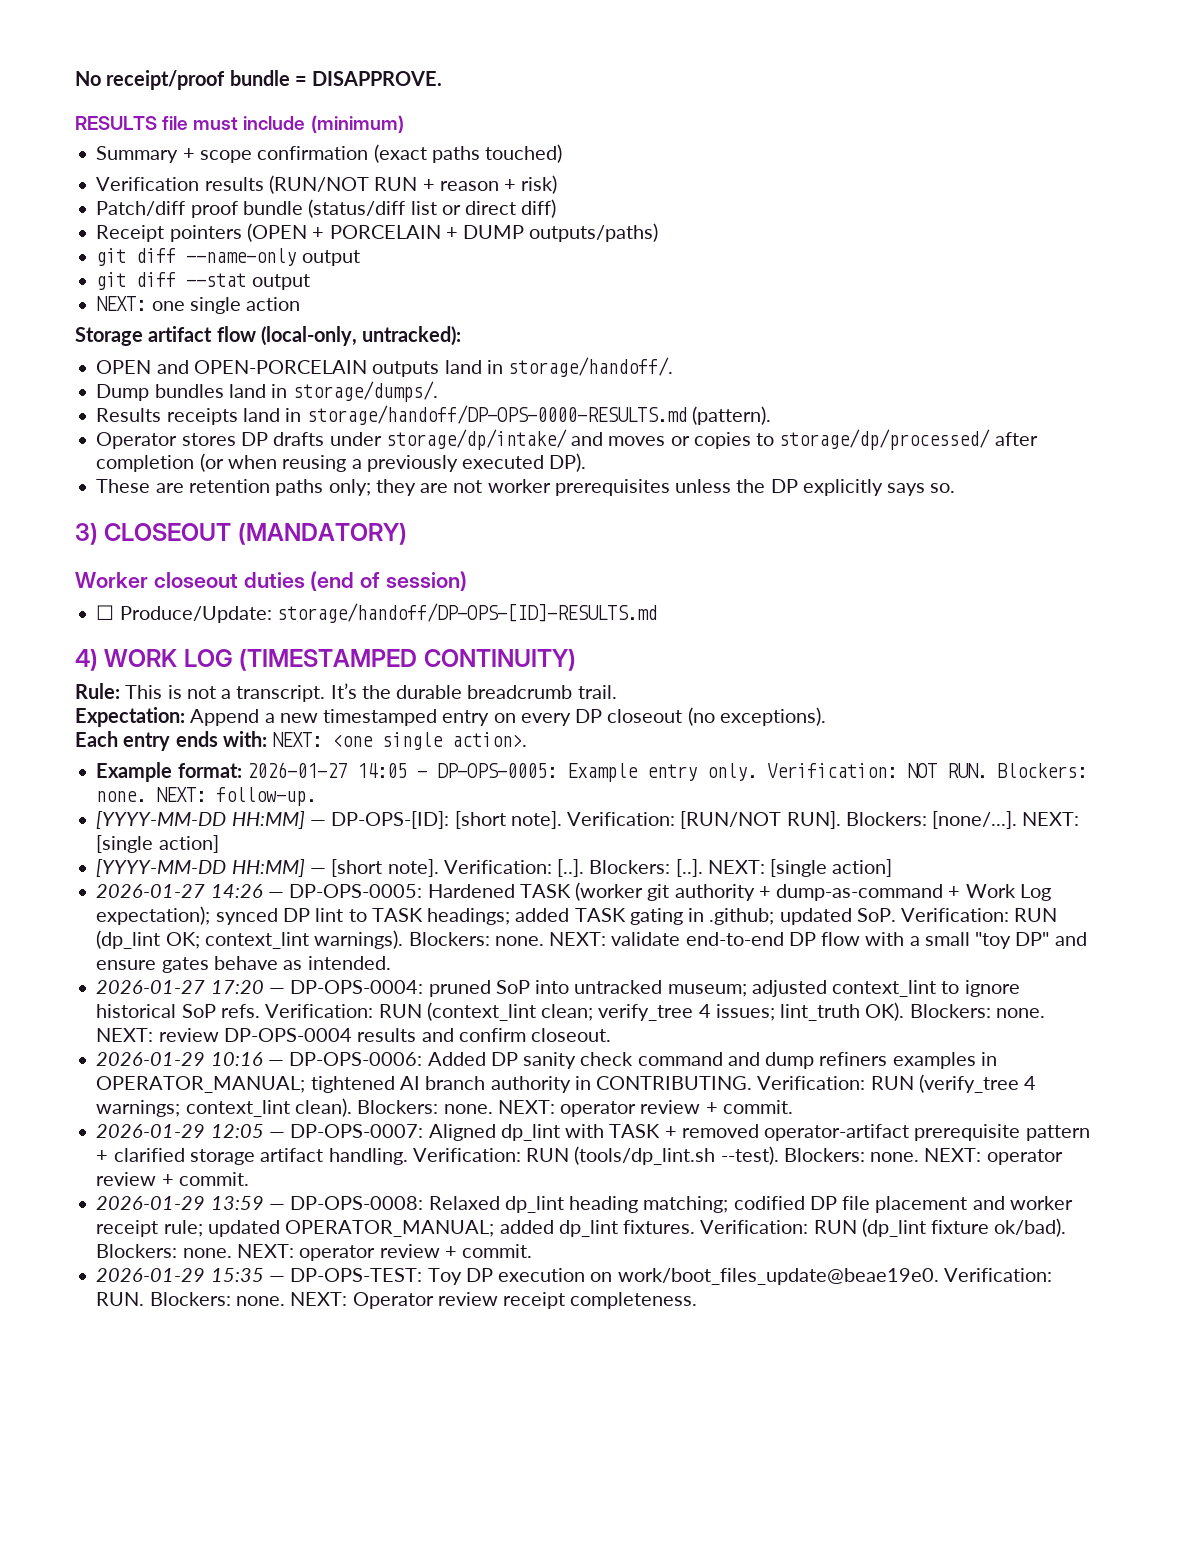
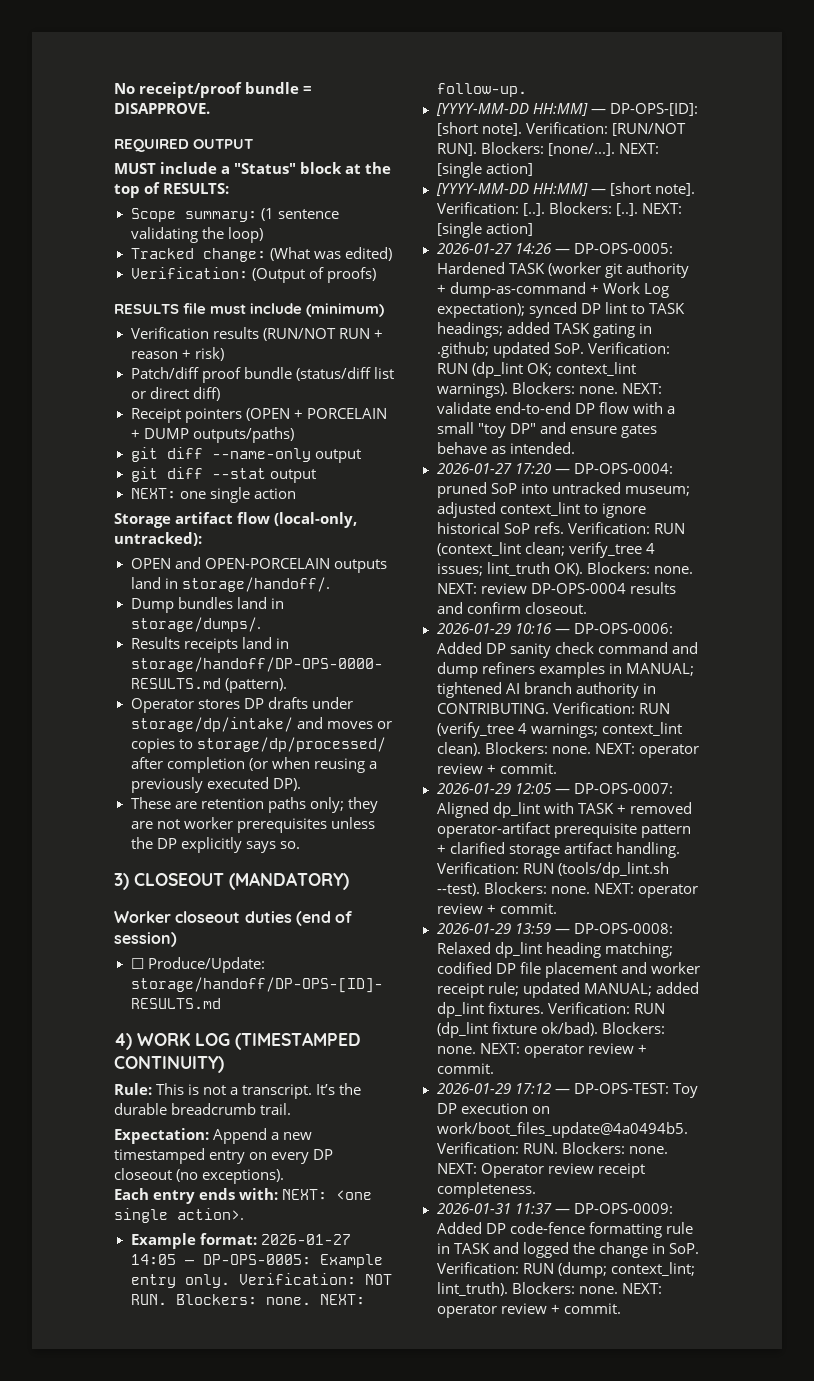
+ REQUIRED OUTPUT
+ MUST include a "Status" block at the top of RESULTS:
+ Scope summary: (1 sentence validating the loop)
+ Tracked change: (What was edited)
+ Verification: (Output of proofs)
- Summary + scope confirmation (exact paths touched)
- 2026-01-29 10:16 — DP-OPS-0006: Added DP sanity check command and dump refiners examples in OPERATOR_MANUAL; tightened AI branch authority in CONTRIBUTING.
+ 2026-01-29 10:16 — DP-OPS-0006: Added DP sanity check command and dump refiners examples in MANUAL; tightened AI branch authority in CONTRIBUTING.
- 2026-01-29 13:59 — DP-OPS-0008: Relaxed dp_lint heading matching; codified DP file placement and worker receipt rule; updated OPERATOR_MANUAL; added dp_lint fixtures.
+ 2026-01-29 13:59 — DP-OPS-0008: Relaxed dp_lint heading matching; codified DP file placement and worker receipt rule; updated MANUAL; added dp_lint fixtures.
- 2026-01-29 15:35 — DP-OPS-TEST: Toy DP execution on work/boot_files_update@beae19e0.
+ 2026-01-29 17:12 — DP-OPS-TEST: Toy DP execution on work/boot_files_update@4a0494b5.
+ 2026-01-31 11:37 — DP-OPS-0009: Added DP code-fence formatting rule in TASK and logged the change in SoP. Verification: RUN (dump; context_lint; lint_truth). Blockers: none. NEXT: operator review + commit.

